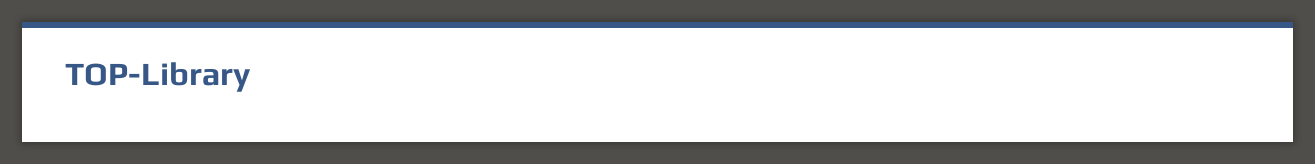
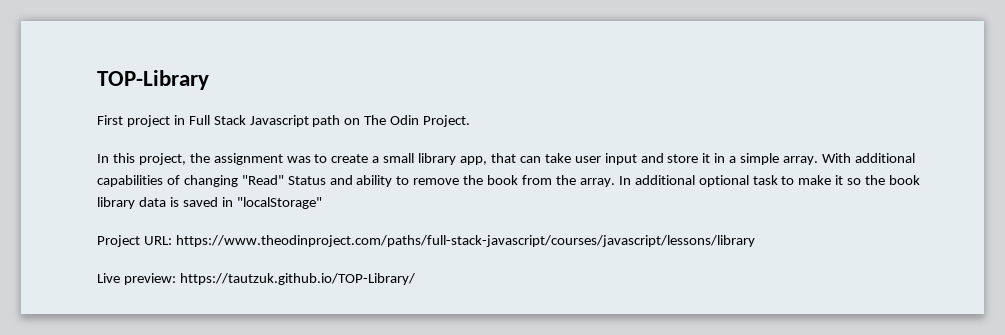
+ First project in Full Stack Javascript path on The Odin Project.
+ In this project, the assignment was to create a small library app, that can take user input and store it in a simple array. With additional capabilities of changing "Read" Status and ability to remove the book from the array. In additional optional task to make it so the book library data is saved in "localStorage"
+ Project URL: https://www.theodinproject.com/paths/full-stack-javascript/courses/javascript/lessons/library
+ Live preview: https://tautzuk.github.io/TOP-Library/

